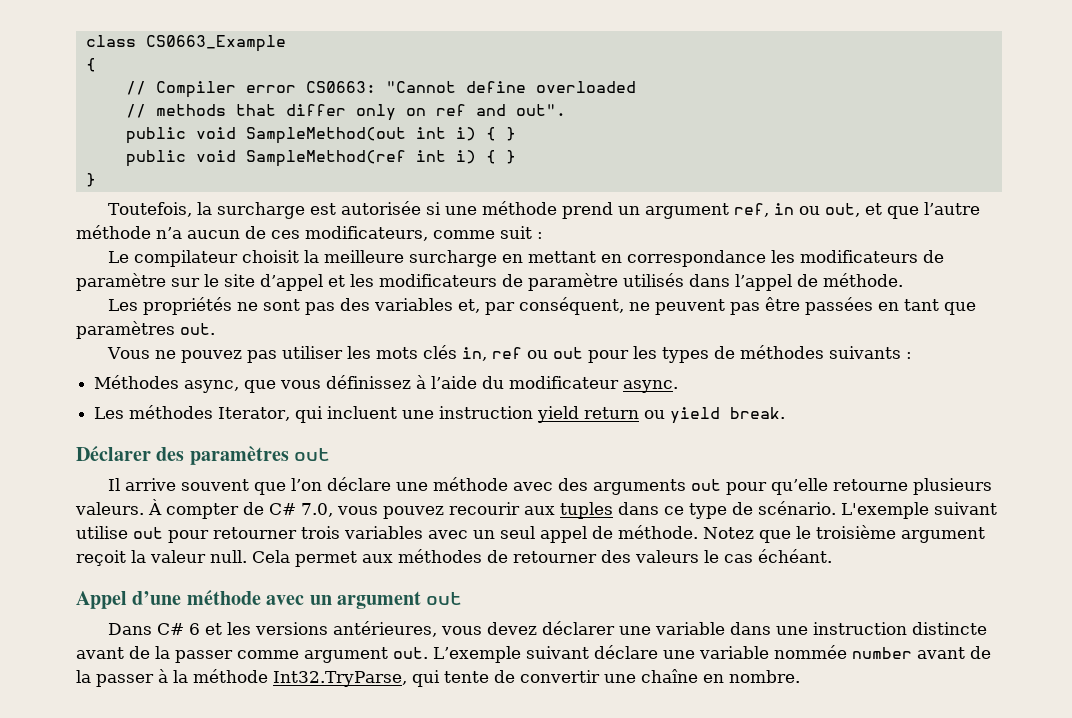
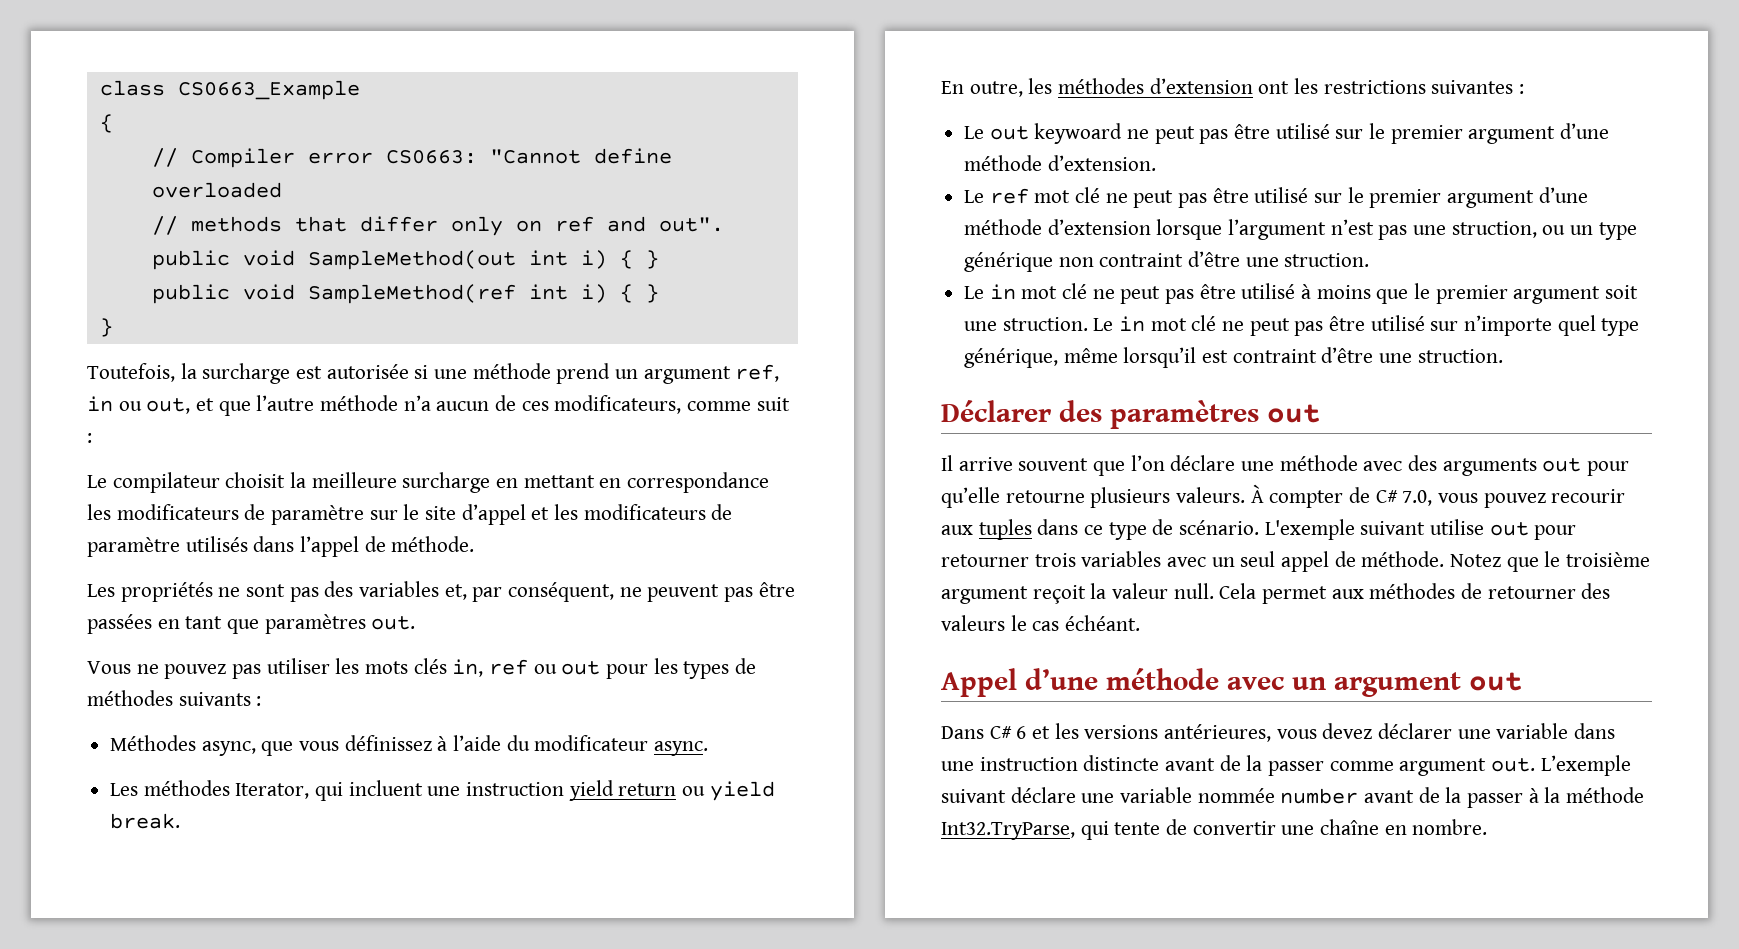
+ En outre, les méthodes d’extension ont les restrictions suivantes :
+ Le out keywoard ne peut pas être utilisé sur le premier argument d’une méthode d’extension.
+ Le ref mot clé ne peut pas être utilisé sur le premier argument d’une méthode d’extension lorsque l’argument n’est pas une struction, ou un type générique non contraint d’être une struction.
+ Le in mot clé ne peut pas être utilisé à moins que le premier argument soit une struction. Le in mot clé ne peut pas être utilisé sur n’importe quel type générique, même lorsqu’il est contraint d’être une struction.

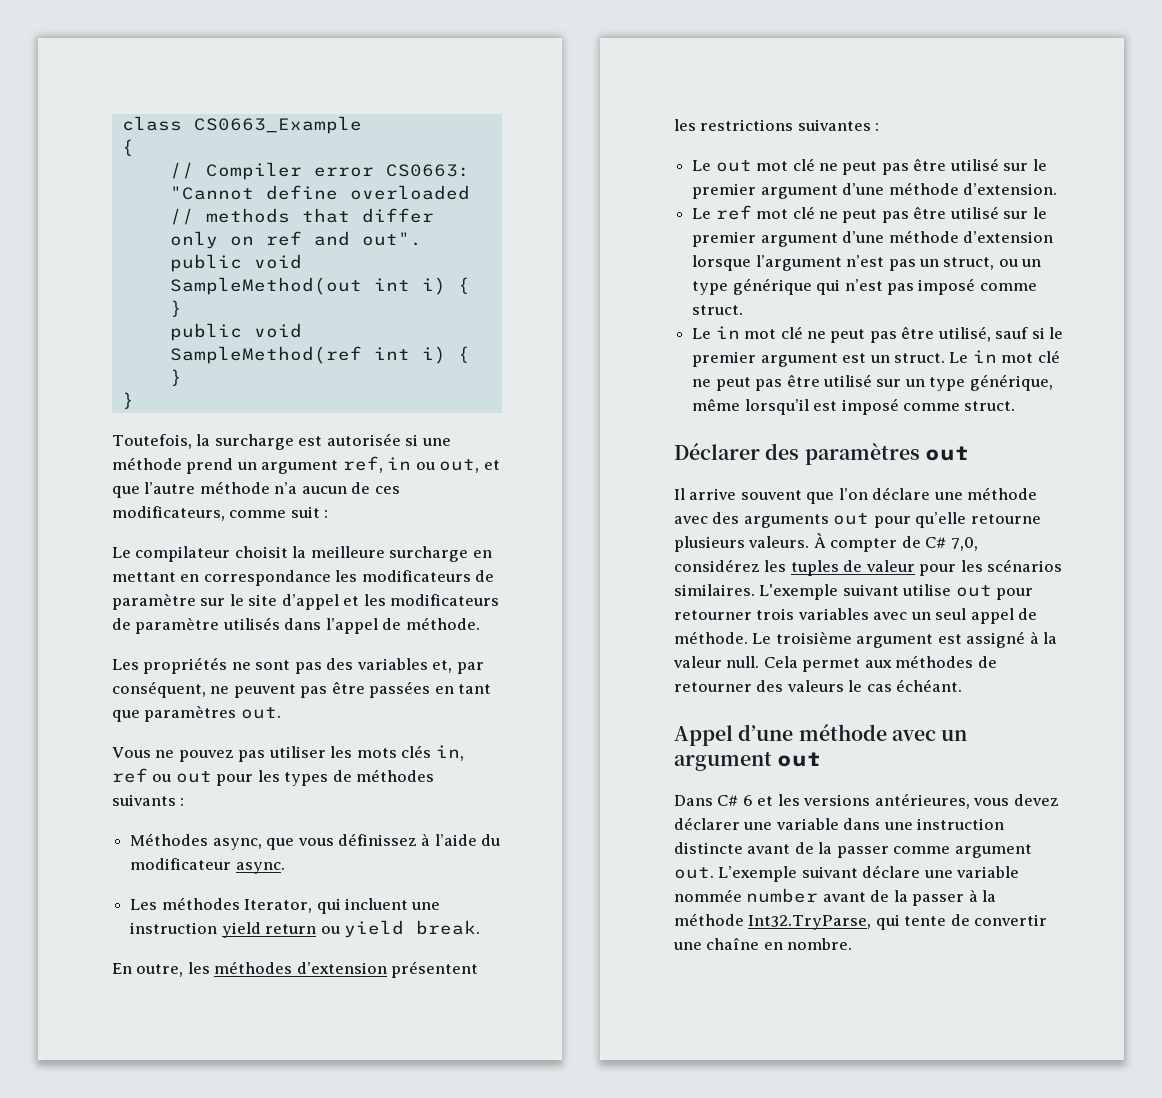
- En outre, les méthodes d’extension ont les restrictions suivantes :
+ En outre, les méthodes d’extension présentent les restrictions suivantes :
- Le out keywoard ne peut pas être utilisé sur le premier argument d’une méthode d’extension.
+ Le out mot clé ne peut pas être utilisé sur le premier argument d’une méthode d’extension.
- Le ref mot clé ne peut pas être utilisé sur le premier argument d’une méthode d’extension lorsque l’argument n’est pas une struction, ou un type générique non contraint d’être une struction.
- Le in mot clé ne peut pas être utilisé à moins que le premier argument soit une struction.
+ Le ref mot clé ne peut pas être utilisé sur le premier argument d’une méthode d’extension lorsque l’argument n’est pas un struct, ou un type générique qui n’est pas imposé comme struct.
+ Le in mot clé ne peut pas être utilisé, sauf si le premier argument est un struct.
- Le in mot clé ne peut pas être utilisé sur n’importe quel type générique, même lorsqu’il est contraint d’être une struction.
+ Le in mot clé ne peut pas être utilisé sur un type générique, même lorsqu’il est imposé comme struct.
- À compter de C# 7.0, vous pouvez recourir aux tuples dans ce type de scénario.
+ À compter de C# 7,0, considérez les tuples de valeur pour les scénarios similaires.
- Notez que le troisième argument reçoit la valeur null.
+ Le troisième argument est assigné à la valeur null.

